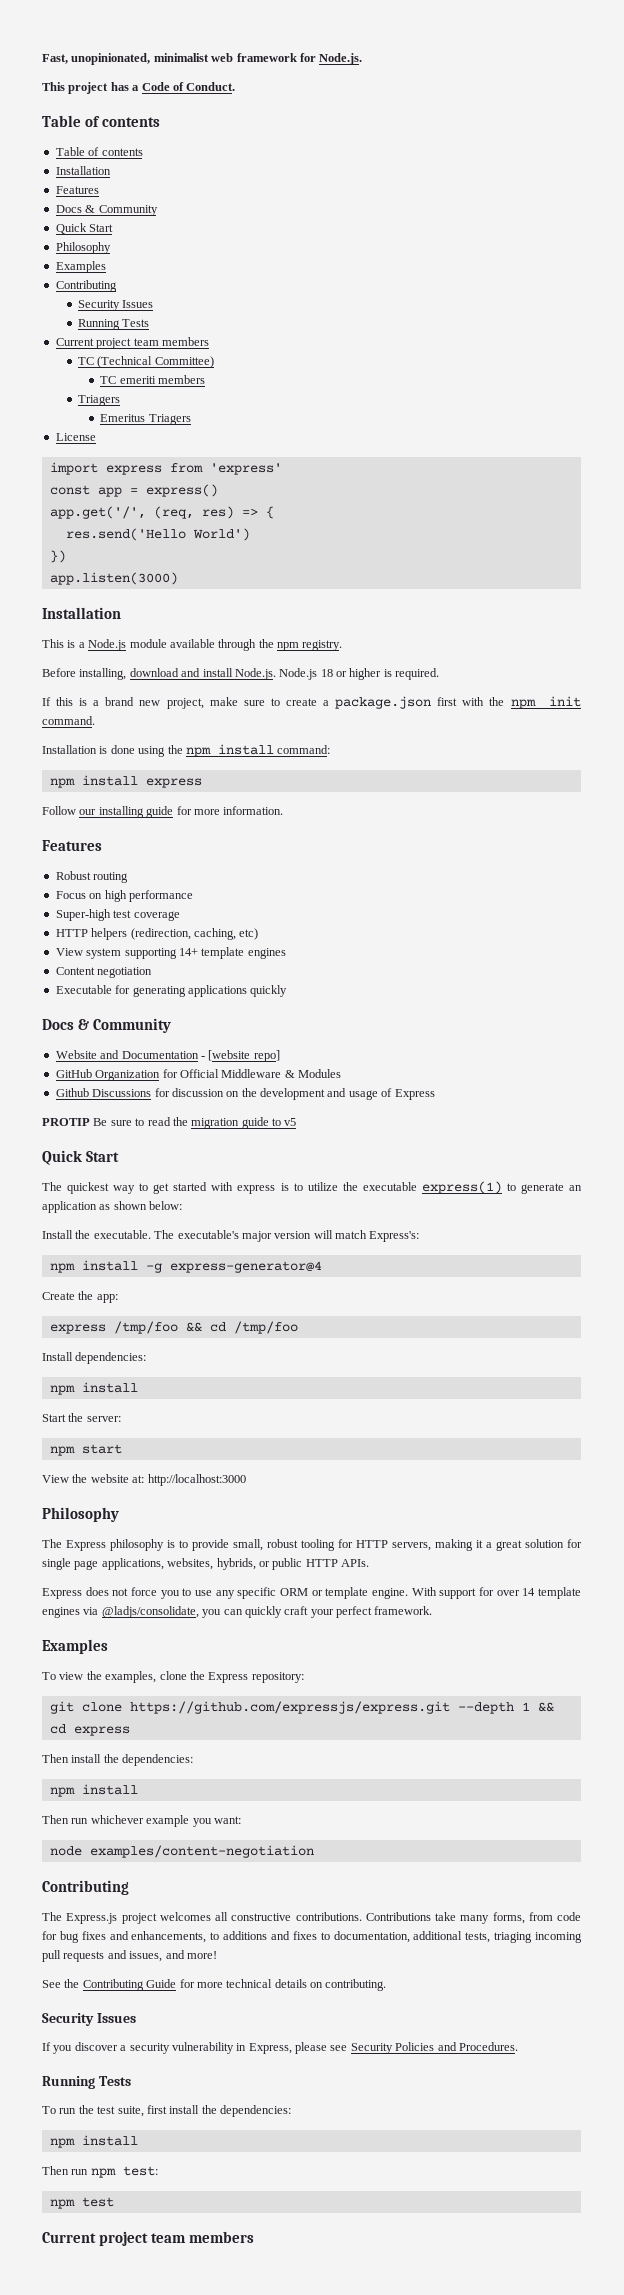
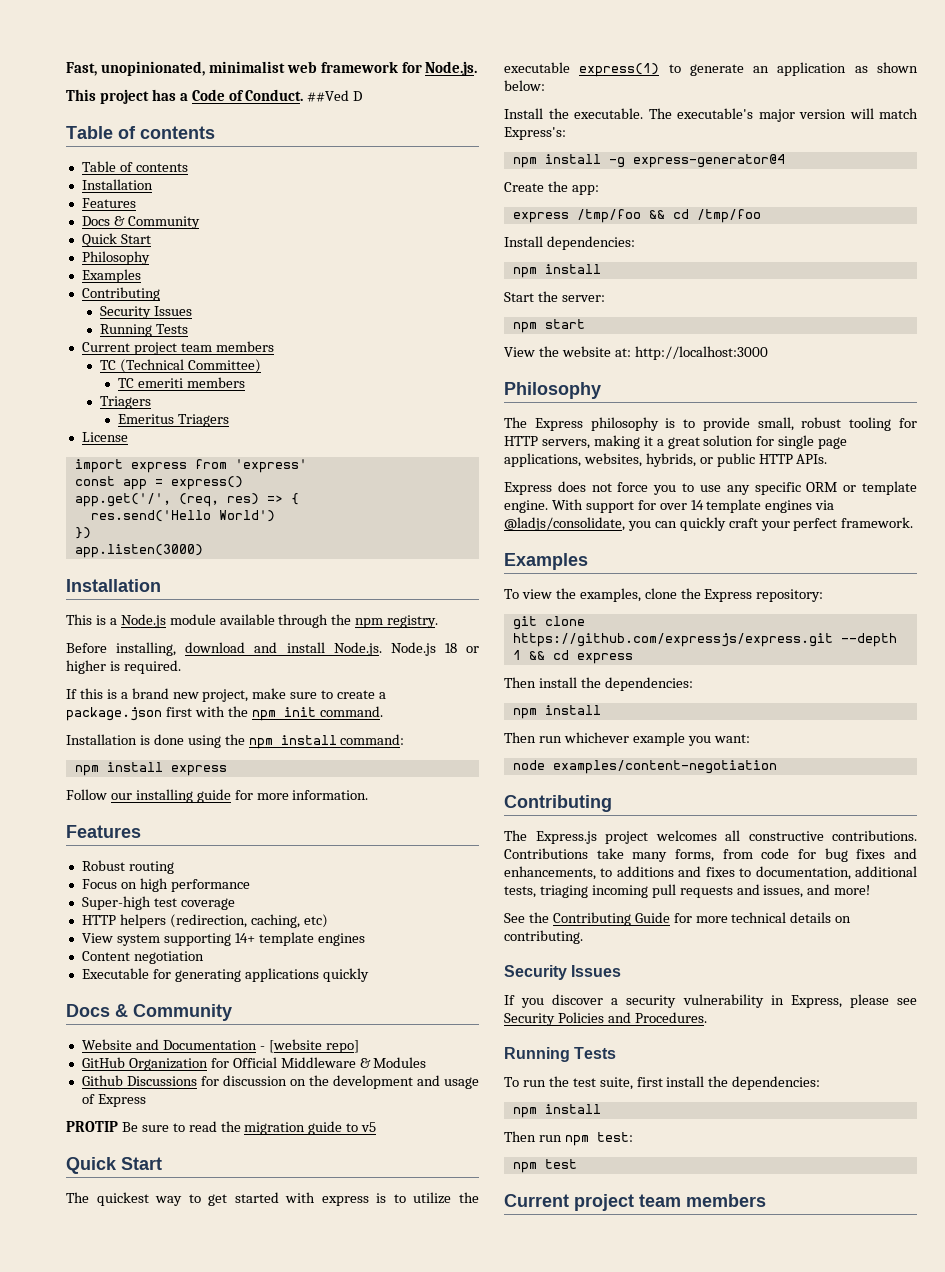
+ ##Ved D

